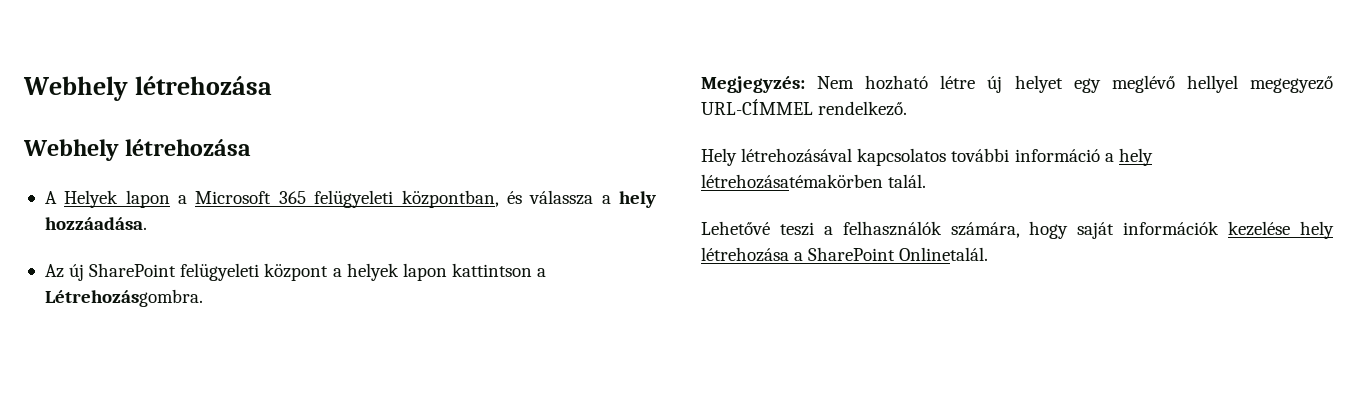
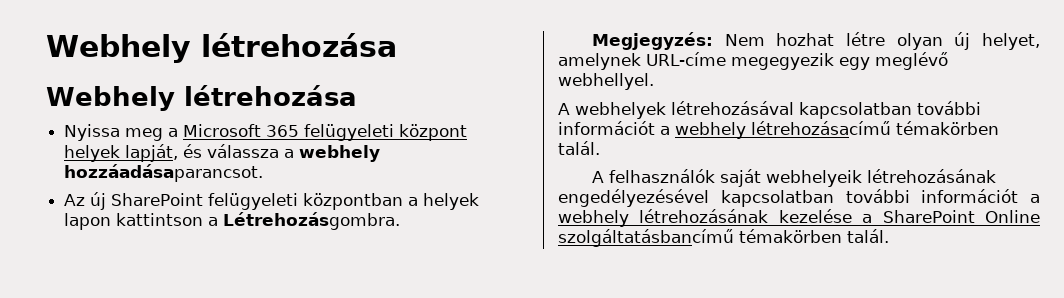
- A Helyek lapon a Microsoft 365 felügyeleti központban, és válassza a hely hozzáadása.
+ Nyissa meg a Microsoft 365 felügyeleti központ helyek lapját, és válassza a webhely hozzáadásaparancsot.
- Az új SharePoint felügyeleti központ a helyek lapon kattintson a Létrehozásgombra.
+ Az új SharePoint felügyeleti központban a helyek lapon kattintson a Létrehozásgombra.
- Megjegyzés: Nem hozható létre új helyet egy meglévő hellyel megegyező URL-CÍMMEL rendelkező.
- Hely létrehozásával kapcsolatos további információ a hely létrehozásatémakörben talál.
- Lehetővé teszi a felhasználók számára, hogy saját információk kezelése hely létrehozása a SharePoint Onlinetalál.
+ Megjegyzés: Nem hozhat létre olyan új helyet, amelynek URL-címe megegyezik egy meglévő webhellyel.
+ A webhelyek létrehozásával kapcsolatban további információt a webhely létrehozásacímű témakörben talál.
+ A felhasználók saját webhelyeik létrehozásának engedélyezésével kapcsolatban további információt a webhely létrehozásának kezelése a SharePoint Online szolgáltatásbancímű témakörben talál.

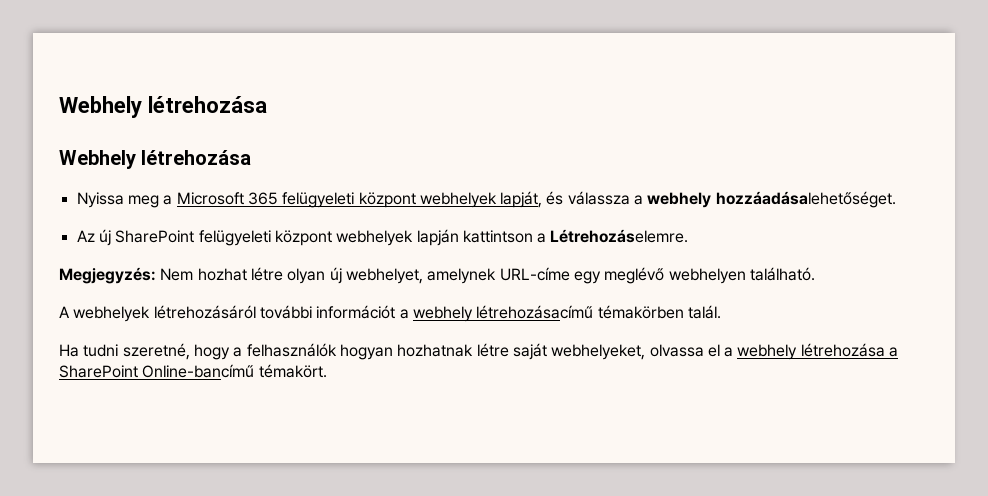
- Nyissa meg a Microsoft 365 felügyeleti központ helyek lapját, és válassza a webhely hozzáadásaparancsot.
+ Nyissa meg a Microsoft 365 felügyeleti központ webhelyek lapját, és válassza a webhely hozzáadásalehetőséget.
- Az új SharePoint felügyeleti központban a helyek lapon kattintson a Létrehozásgombra.
+ Az új SharePoint felügyeleti központ webhelyek lapján kattintson a Létrehozáselemre.
- Megjegyzés: Nem hozhat létre olyan új helyet, amelynek URL-címe megegyezik egy meglévő webhellyel.
+ Megjegyzés: Nem hozhat létre olyan új webhelyet, amelynek URL-címe egy meglévő webhelyen található.
- A webhelyek létrehozásával kapcsolatban további információt a webhely létrehozásacímű témakörben talál.
+ A webhelyek létrehozásáról további információt a webhely létrehozásacímű témakörben talál.
- A felhasználók saját webhelyeik létrehozásának engedélyezésével kapcsolatban további információt a webhely létrehozásának kezelése a SharePoint Online szolgáltatásbancímű témakörben talál.
+ Ha tudni szeretné, hogy a felhasználók hogyan hozhatnak létre saját webhelyeket, olvassa el a webhely létrehozása a SharePoint Online-bancímű témakört.

